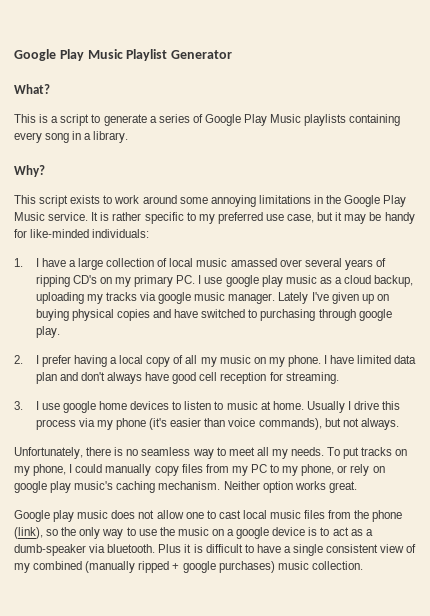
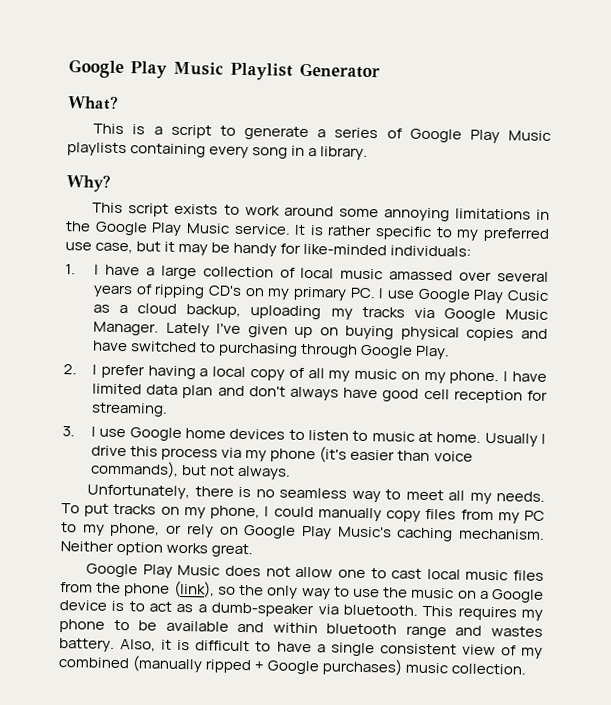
- 1. I have a large collection of local music amassed over several years of ripping CD's on my primary PC. I use google play music as a cloud backup, uploading my tracks via google music manager.
+ 1. I have a large collection of local music amassed over several years of ripping CD's on my primary PC. I use Google Play Cusic as a cloud backup, uploading my tracks via Google Music Manager.
- Lately I've given up on buying physical copies and have switched to purchasing through google play.
+ Lately I've given up on buying physical copies and have switched to purchasing through Google Play.
- 3. I use google home devices to listen to music at home.
+ 3. I use Google home devices to listen to music at home.
- To put tracks on my phone, I could manually copy files from my PC to my phone, or rely on google play music's caching mechanism.
+ To put tracks on my phone, I could manually copy files from my PC to my phone, or rely on Google Play Music's caching mechanism.
- Google play music does not allow one to cast local music files from the phone (link), so the only way to use the music on a google device is to act as a dumb-speaker via bluetooth.
+ Google Play Music does not allow one to cast local music files from the phone (link), so the only way to use the music on a Google device is to act as a dumb-speaker via bluetooth.
- Plus it is difficult to have a single consistent view of my combined (manually ripped + google purchases) music collection.
+ This requires my phone to be available and within bluetooth range and wastes battery. Also, it is difficult to have a single consistent view of my combined (manually ripped + Google purchases) music collection.

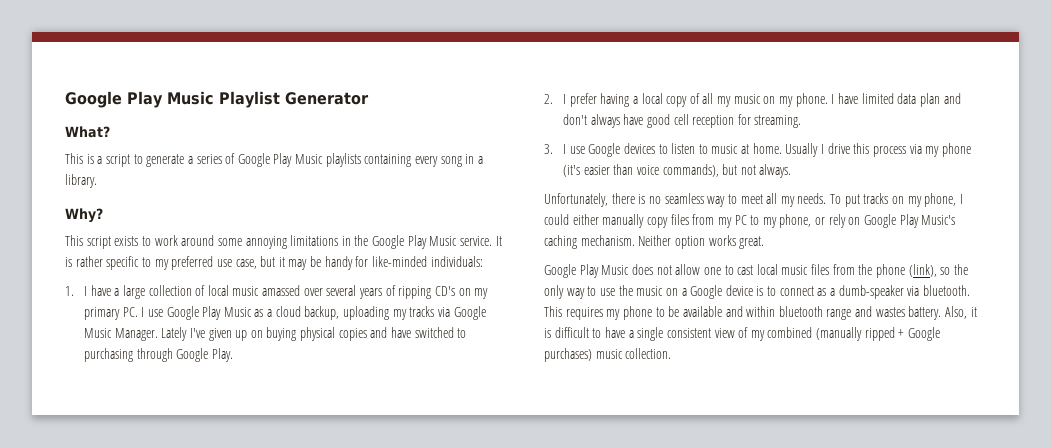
- 1. I have a large collection of local music amassed over several years of ripping CD's on my primary PC. I use Google Play Cusic as a cloud backup, uploading my tracks via Google Music Manager.
+ 1. I have a large collection of local music amassed over several years of ripping CD's on my primary PC. I use Google Play Music as a cloud backup, uploading my tracks via Google Music Manager.
- 3. I use Google home devices to listen to music at home.
+ 3. I use Google devices to listen to music at home.
- To put tracks on my phone, I could manually copy files from my PC to my phone, or rely on Google Play Music's caching mechanism.
+ To put tracks on my phone, I could either manually copy files from my PC to my phone, or rely on Google Play Music's caching mechanism.
- Google Play Music does not allow one to cast local music files from the phone (link), so the only way to use the music on a Google device is to act as a dumb-speaker via bluetooth.
+ Google Play Music does not allow one to cast local music files from the phone (link), so the only way to use the music on a Google device is to connect as a dumb-speaker via bluetooth.

